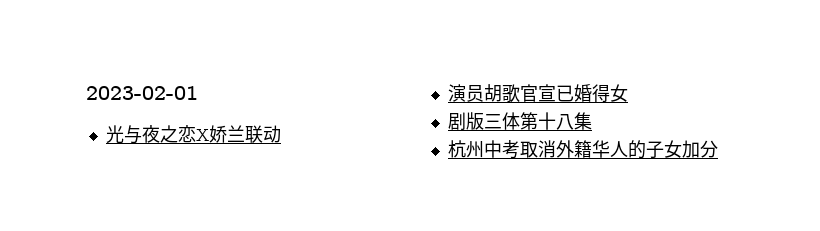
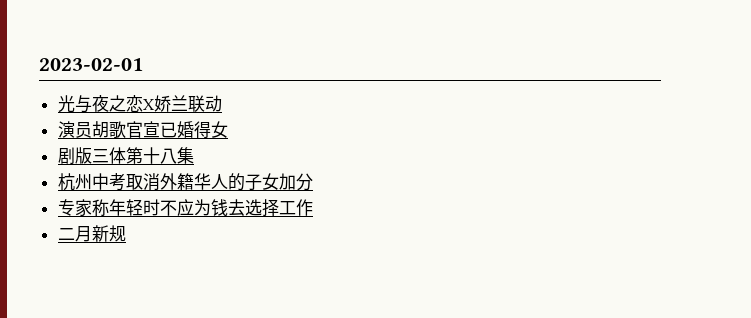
+ 专家称年轻时不应为钱去选择工作
+ 二月新规

